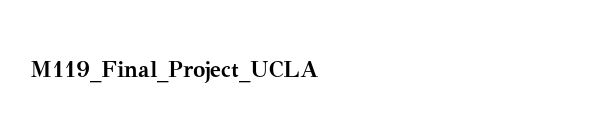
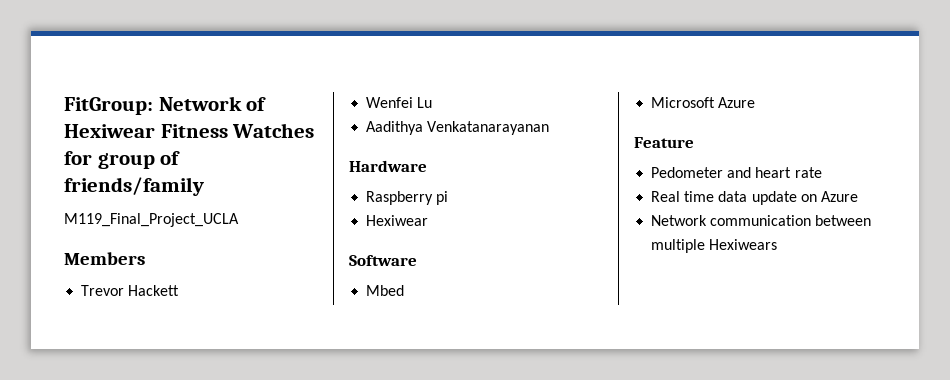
+ FitGroup: Network of Hexiwear Fitness Watches for group of friends/family
  M119_Final_Project_UCLA
+ Members
+ Trevor Hackett
+ Wenfei Lu
+ Aadithya Venkatanarayanan
+ Hardware
+ Raspberry pi
+ Hexiwear
+ Software
+ Mbed
+ Microsoft Azure
+ Feature
+ Pedometer and heart rate
+ Real time data update on Azure
+ Network communication between multiple Hexiwears

